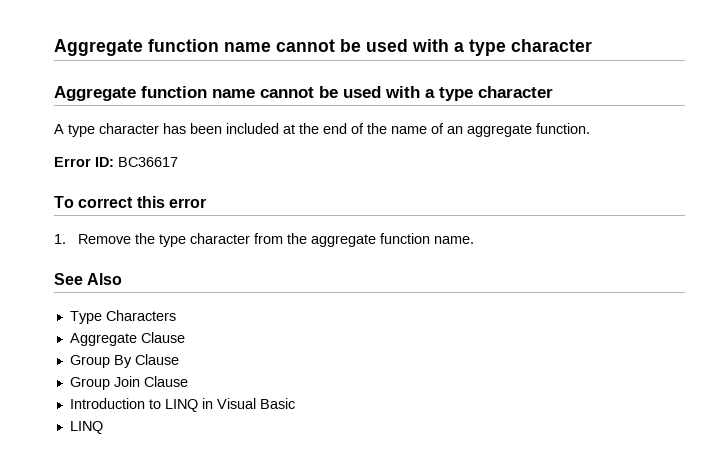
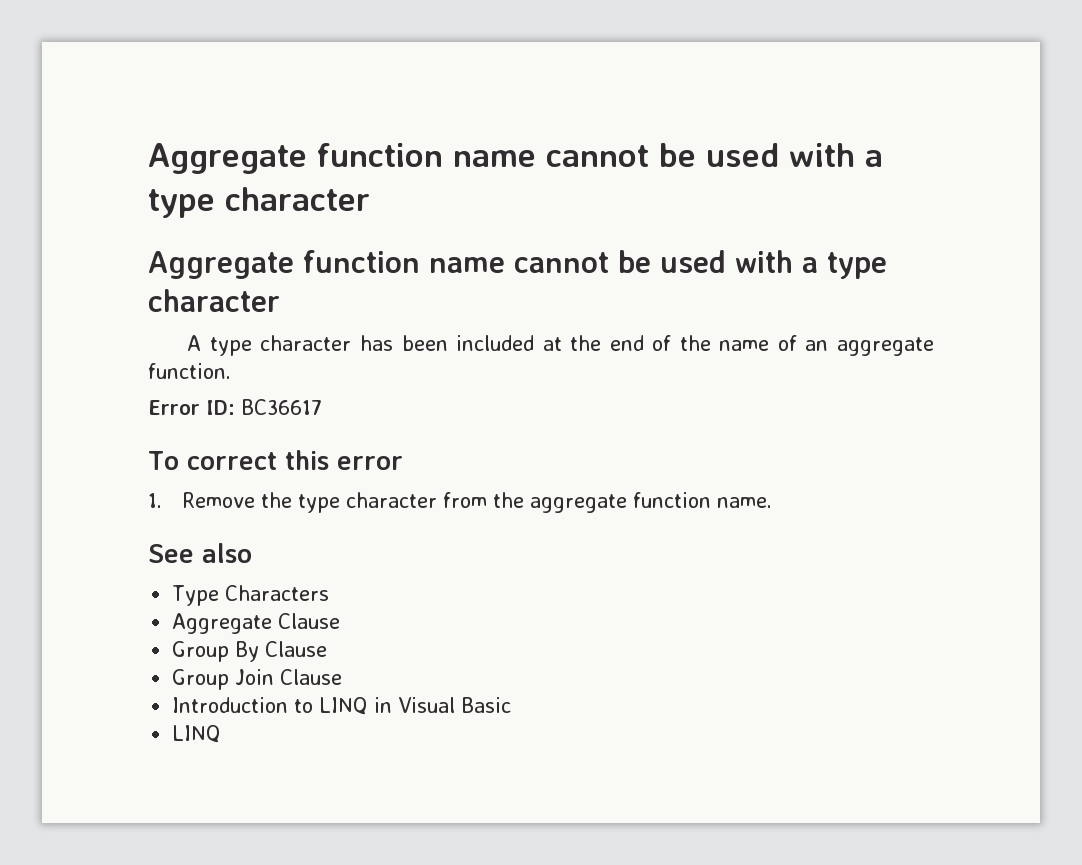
- See Also
+ See also

